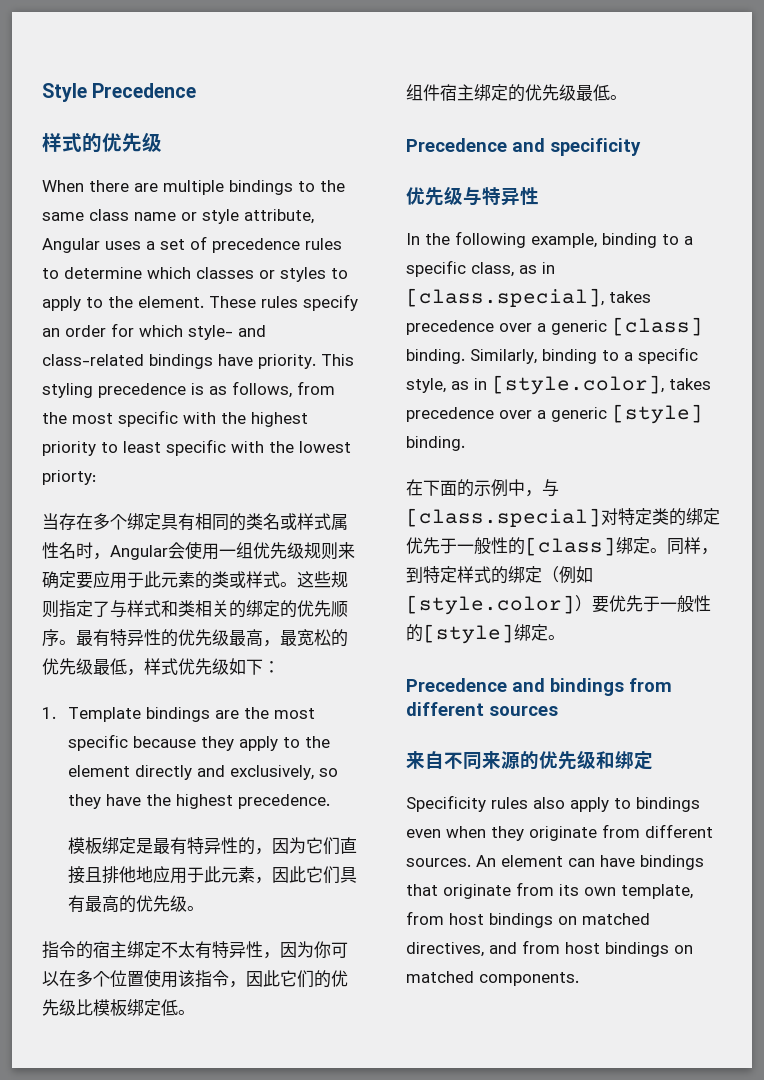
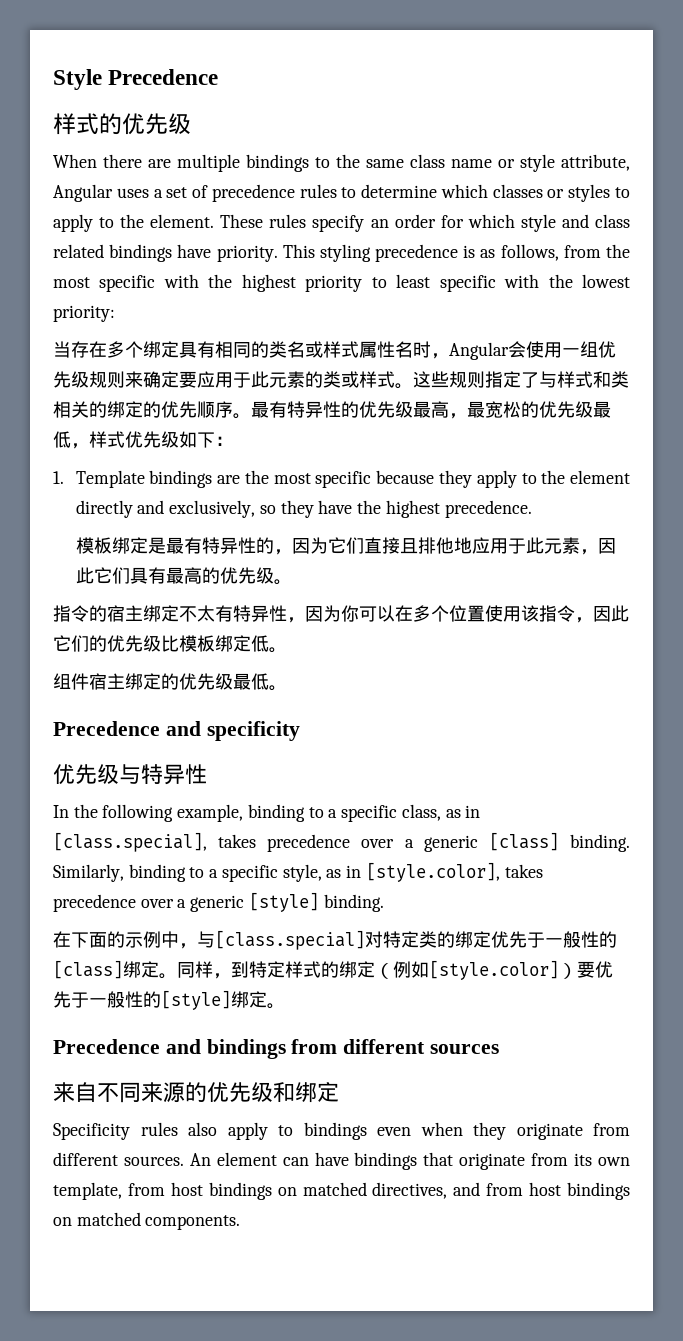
- These rules specify an order for which style- and class-related bindings have priority.
+ These rules specify an order for which style and class related bindings have priority.
- This styling precedence is as follows, from the most specific with the highest priority to least specific with the lowest priorty:
+ This styling precedence is as follows, from the most specific with the highest priority to least specific with the lowest priority:

